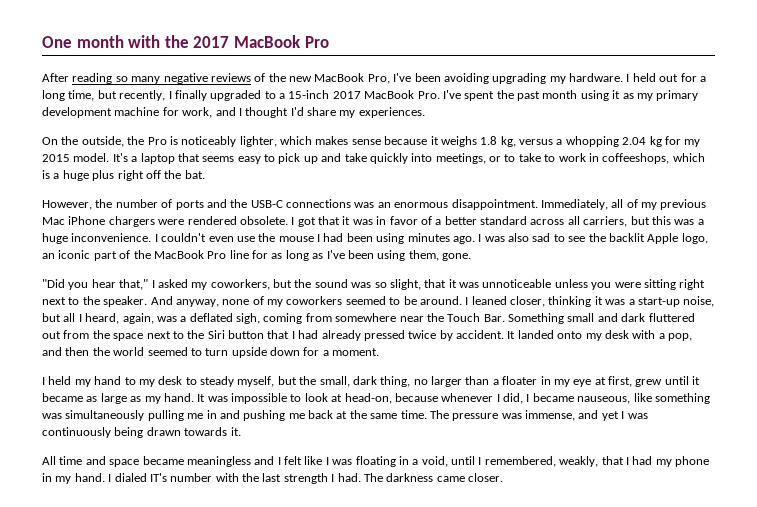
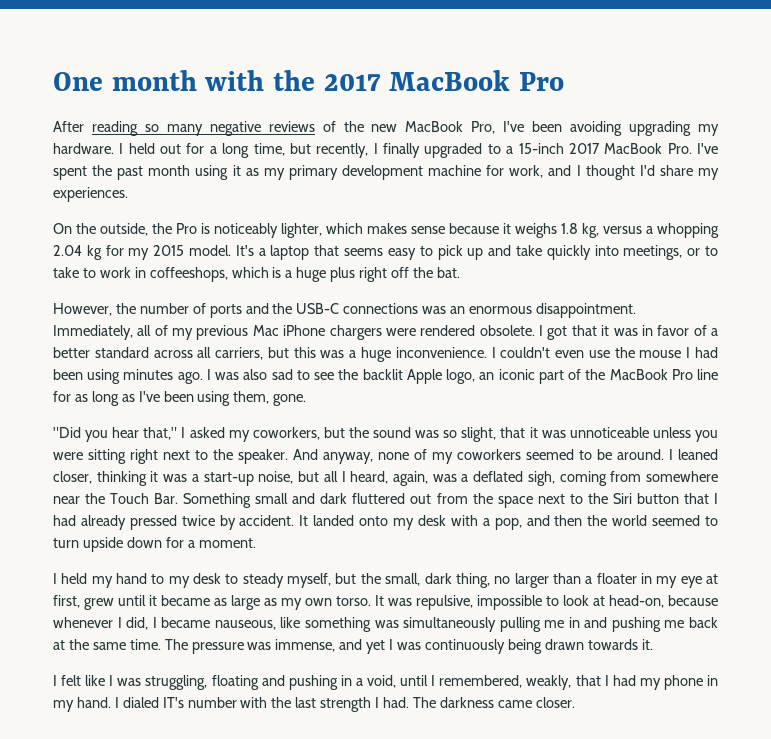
- I held my hand to my desk to steady myself, but the small, dark thing, no larger than a floater in my eye at first, grew until it became as large as my hand.
+ I held my hand to my desk to steady myself, but the small, dark thing, no larger than a floater in my eye at first, grew until it became as large as my own torso.
- It was impossible to look at head-on, because whenever I did, I became nauseous, like something was simultaneously pulling me in and pushing me back at the same time.
+ It was repulsive, impossible to look at head-on, because whenever I did, I became nauseous, like something was simultaneously pulling me in and pushing me back at the same time.
- All time and space became meaningless and I felt like I was floating in a void, until I remembered, weakly, that I had my phone in my hand.
+ I felt like I was struggling, floating and pushing in a void, until I remembered, weakly, that I had my phone in my hand.

